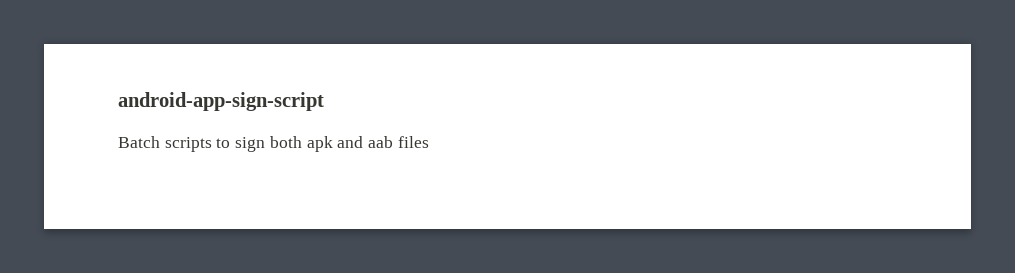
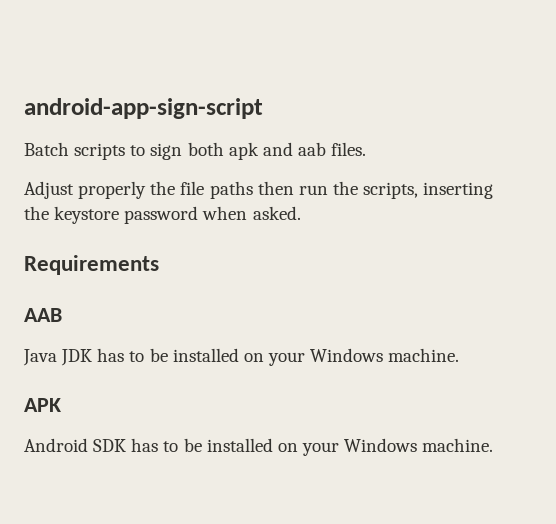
- Batch scripts to sign both apk and aab files
+ Batch scripts to sign both apk and aab files.
+ Adjust properly the file paths then run the scripts, inserting the keystore password when asked.
+ Requirements
+ AAB
+ Java JDK has to be installed on your Windows machine.
+ APK
+ Android SDK has to be installed on your Windows machine.

